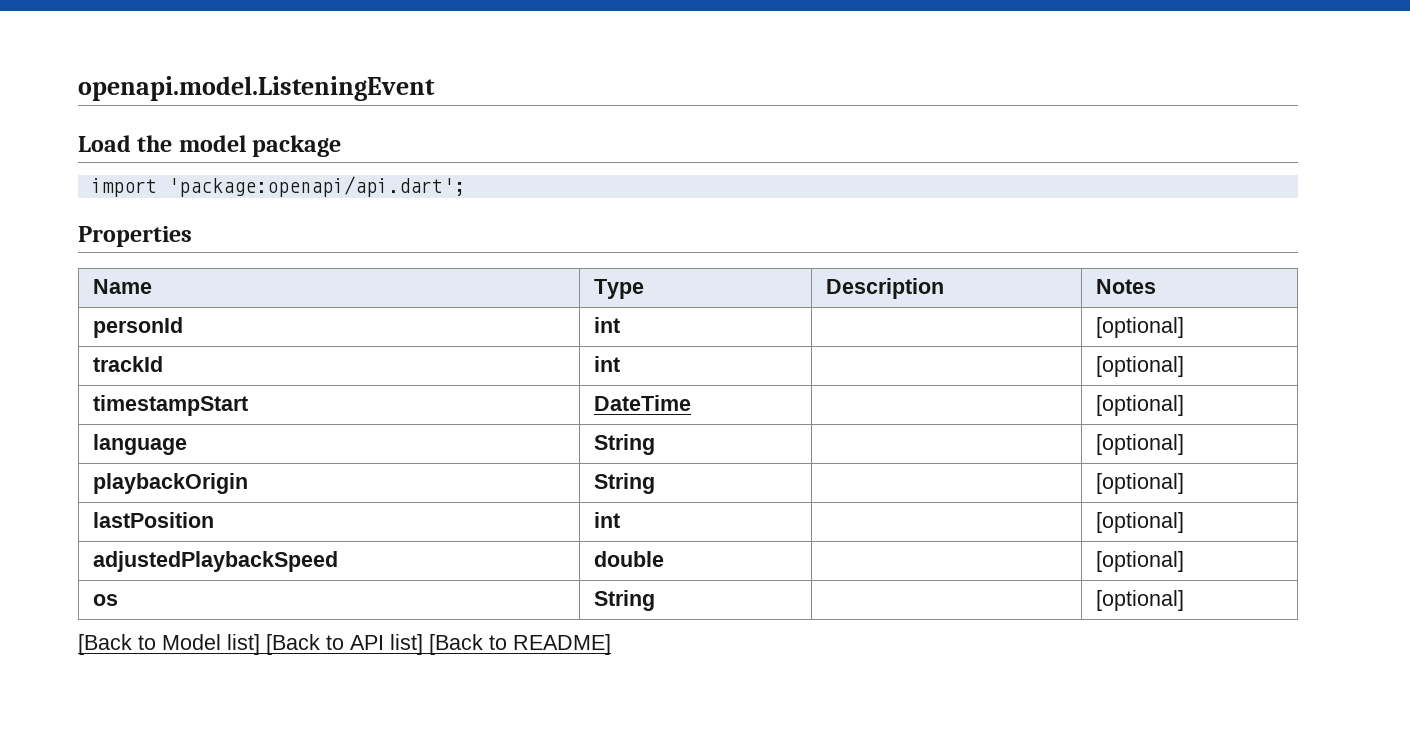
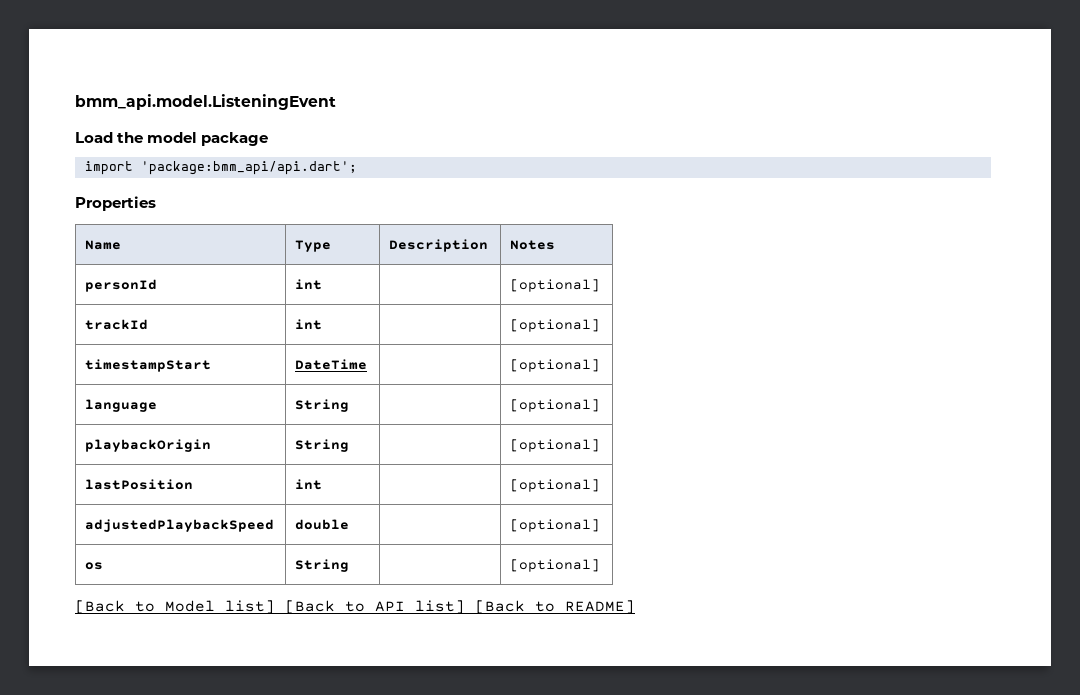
- openapi.model.ListeningEvent
+ bmm_api.model.ListeningEvent
- import 'package:openapi/api.dart';
+ import 'package:bmm_api/api.dart';

